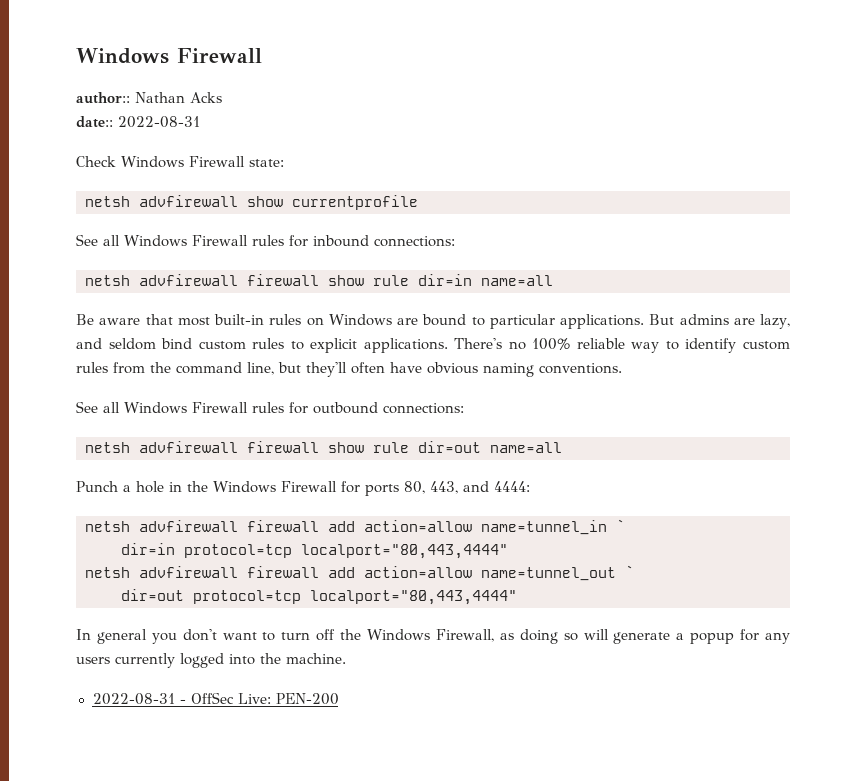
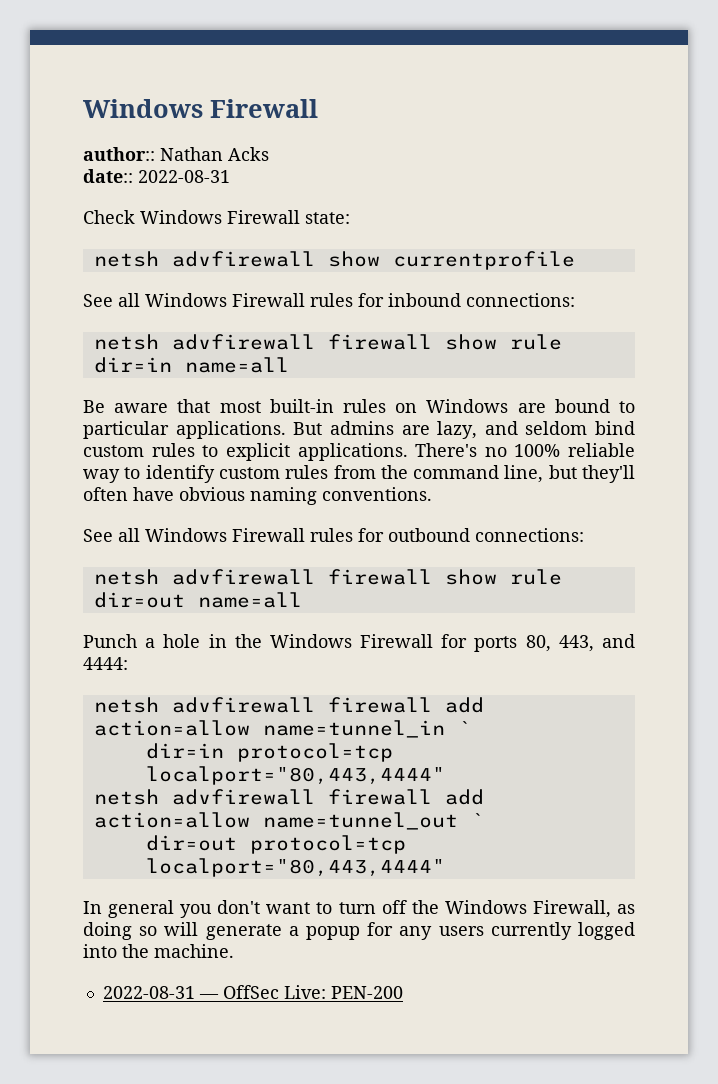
- 2022-08-31 - OffSec Live: PEN-200
+ 2022-08-31 — OffSec Live: PEN-200

